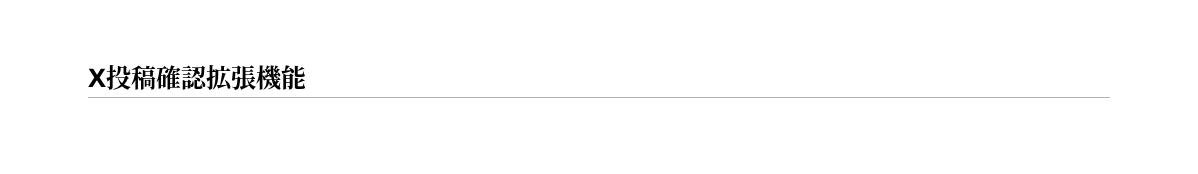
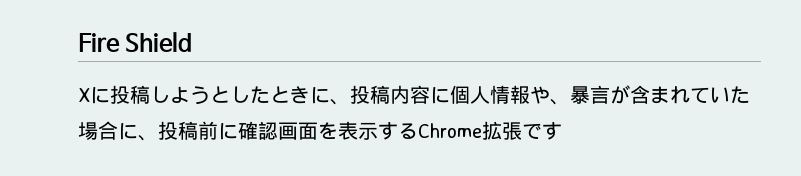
- X投稿確認拡張機能
+ Fire Shield
+ Xに投稿しようとしたときに、投稿内容に個人情報や、暴言が含まれていた場合に、投稿前に確認画面を表示するChrome拡張です

